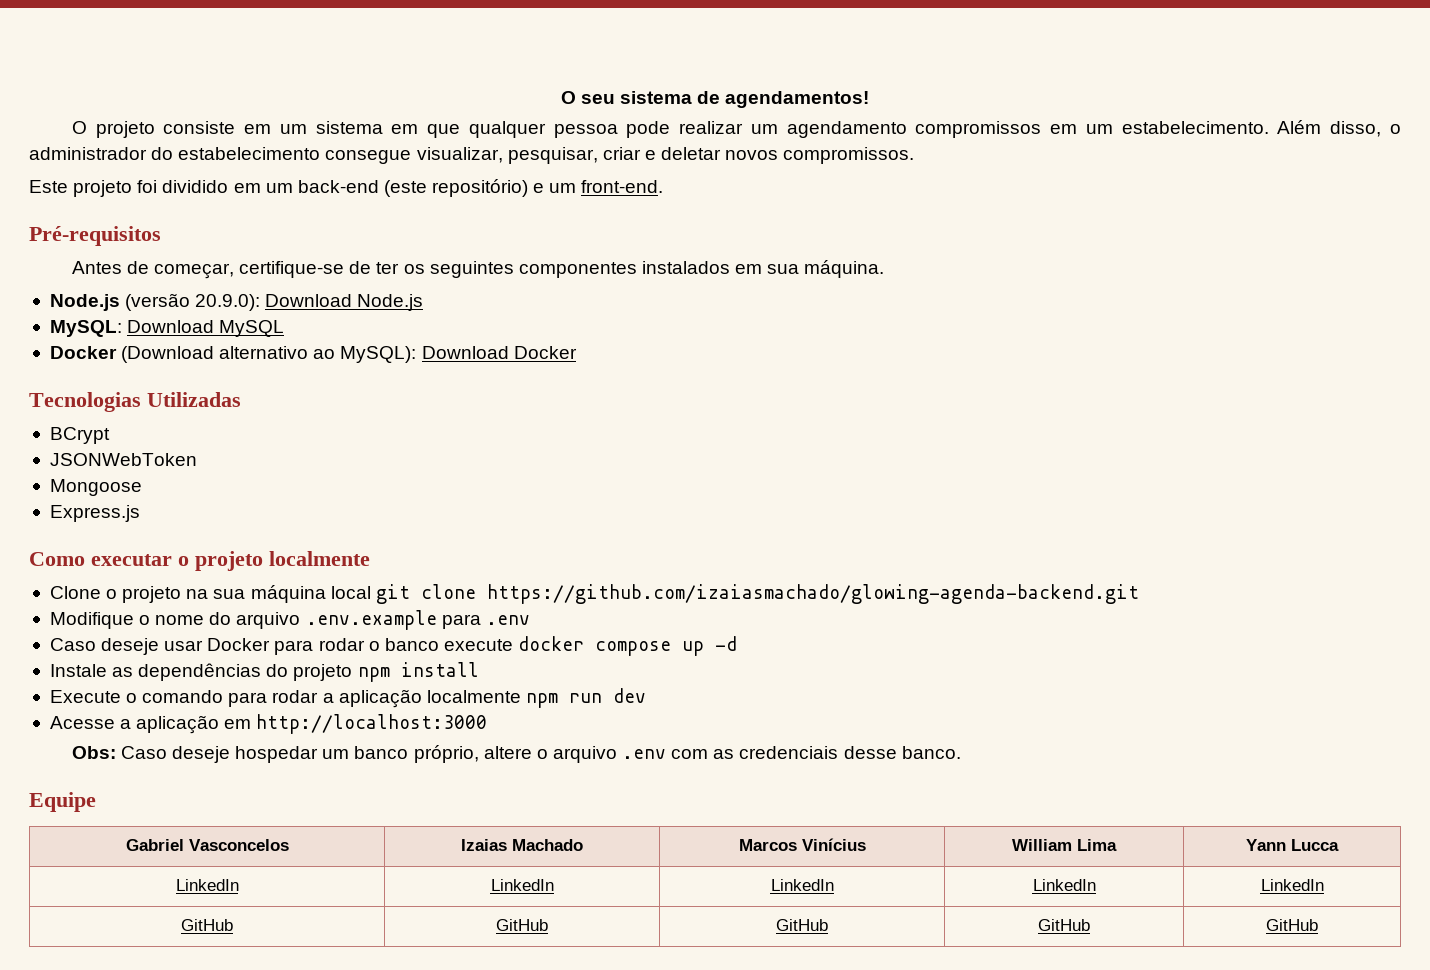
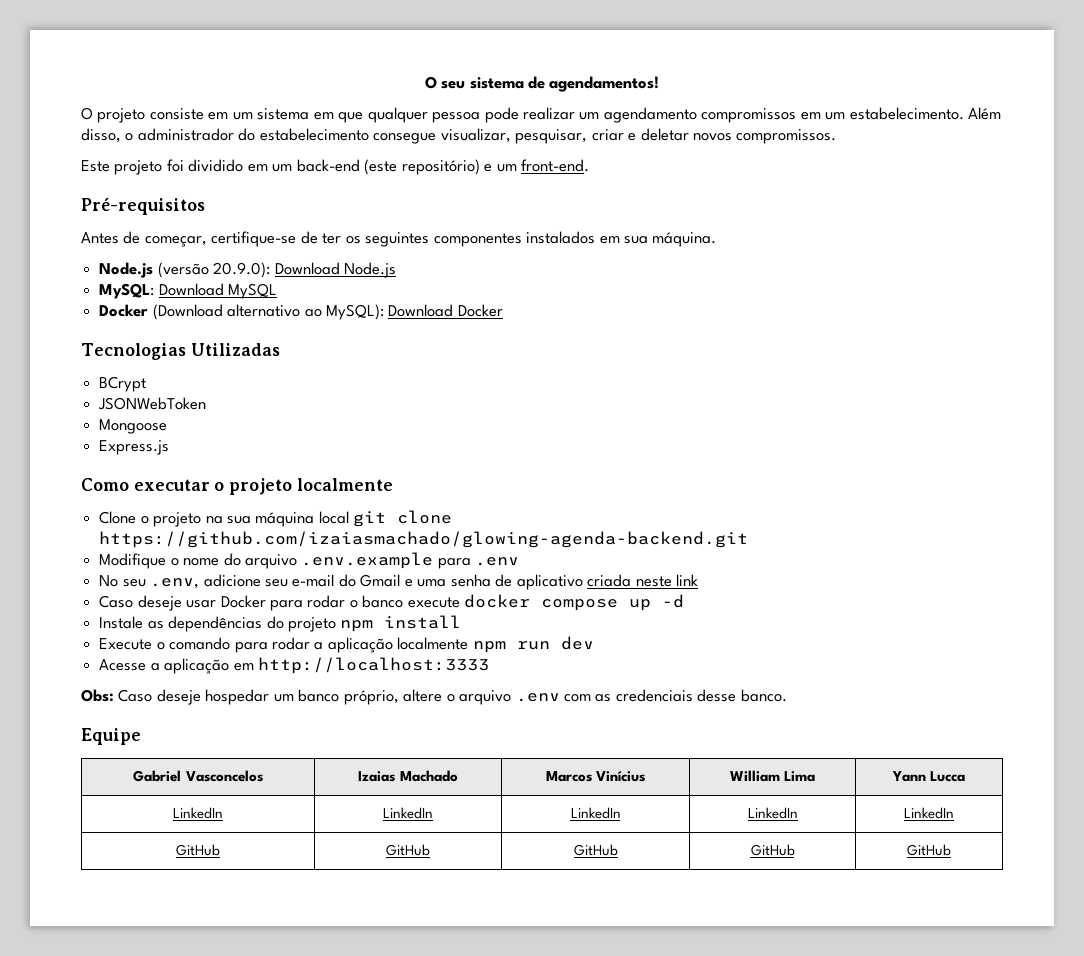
+ No seu .env, adicione seu e-mail do Gmail e uma senha de aplicativo criada neste link
- Acesse a aplicação em http://localhost:3000
+ Acesse a aplicação em http://localhost:3333

